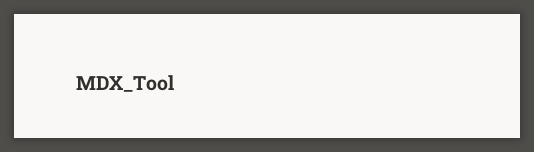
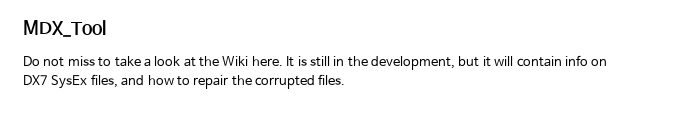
+ Do not miss to take a look at the Wiki here. It is still in the development, but it will contain info on DX7 SysEx files, and how to repair the corrupted files.

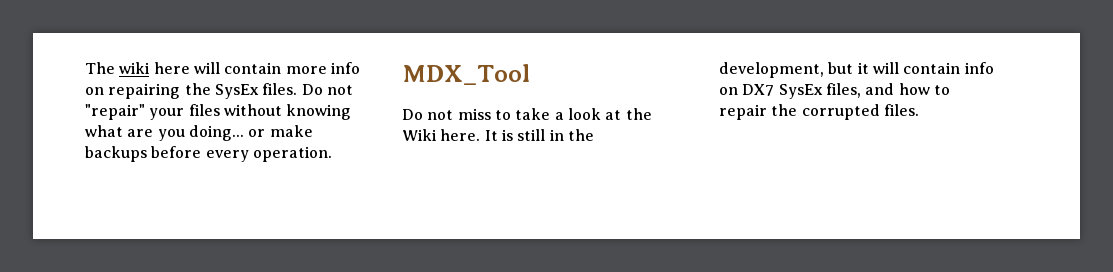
+ The wiki here will contain more info on repairing the SysEx files. Do not "repair" your files without knowing what are you doing... or make backups before every operation.

